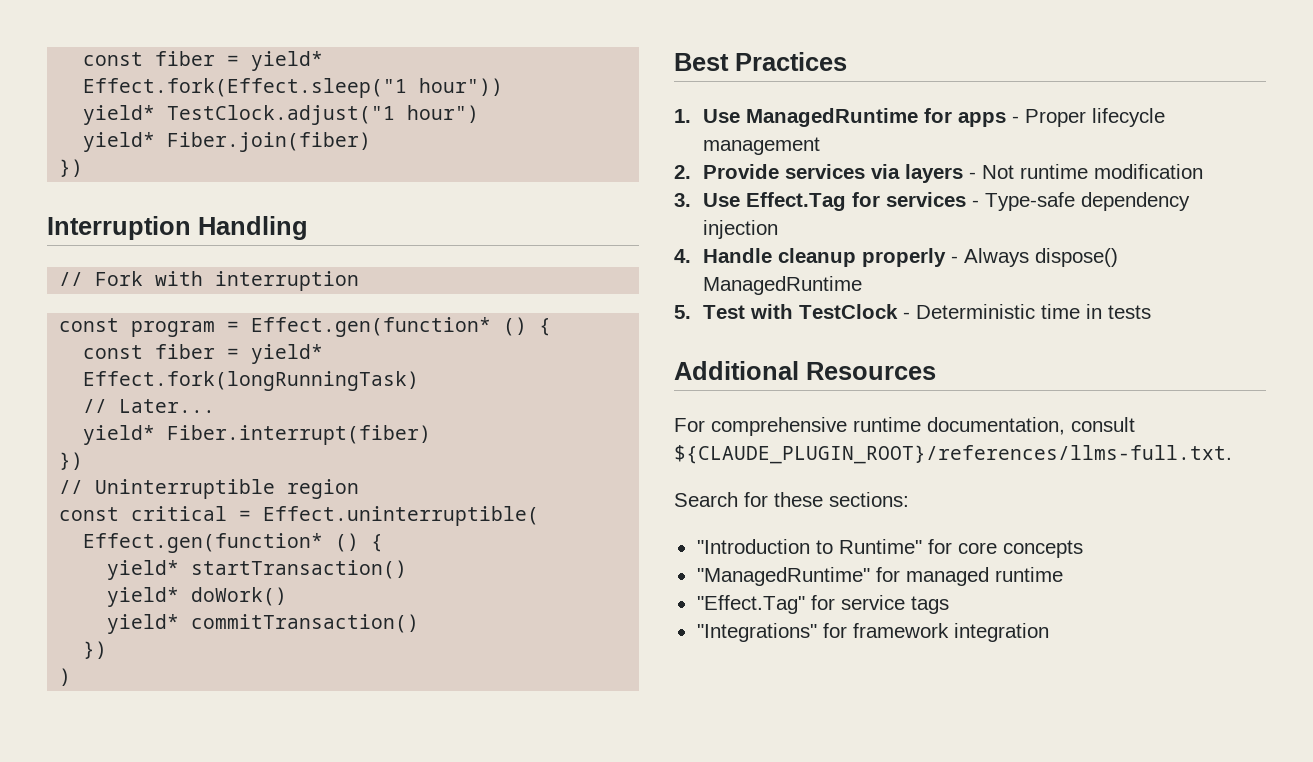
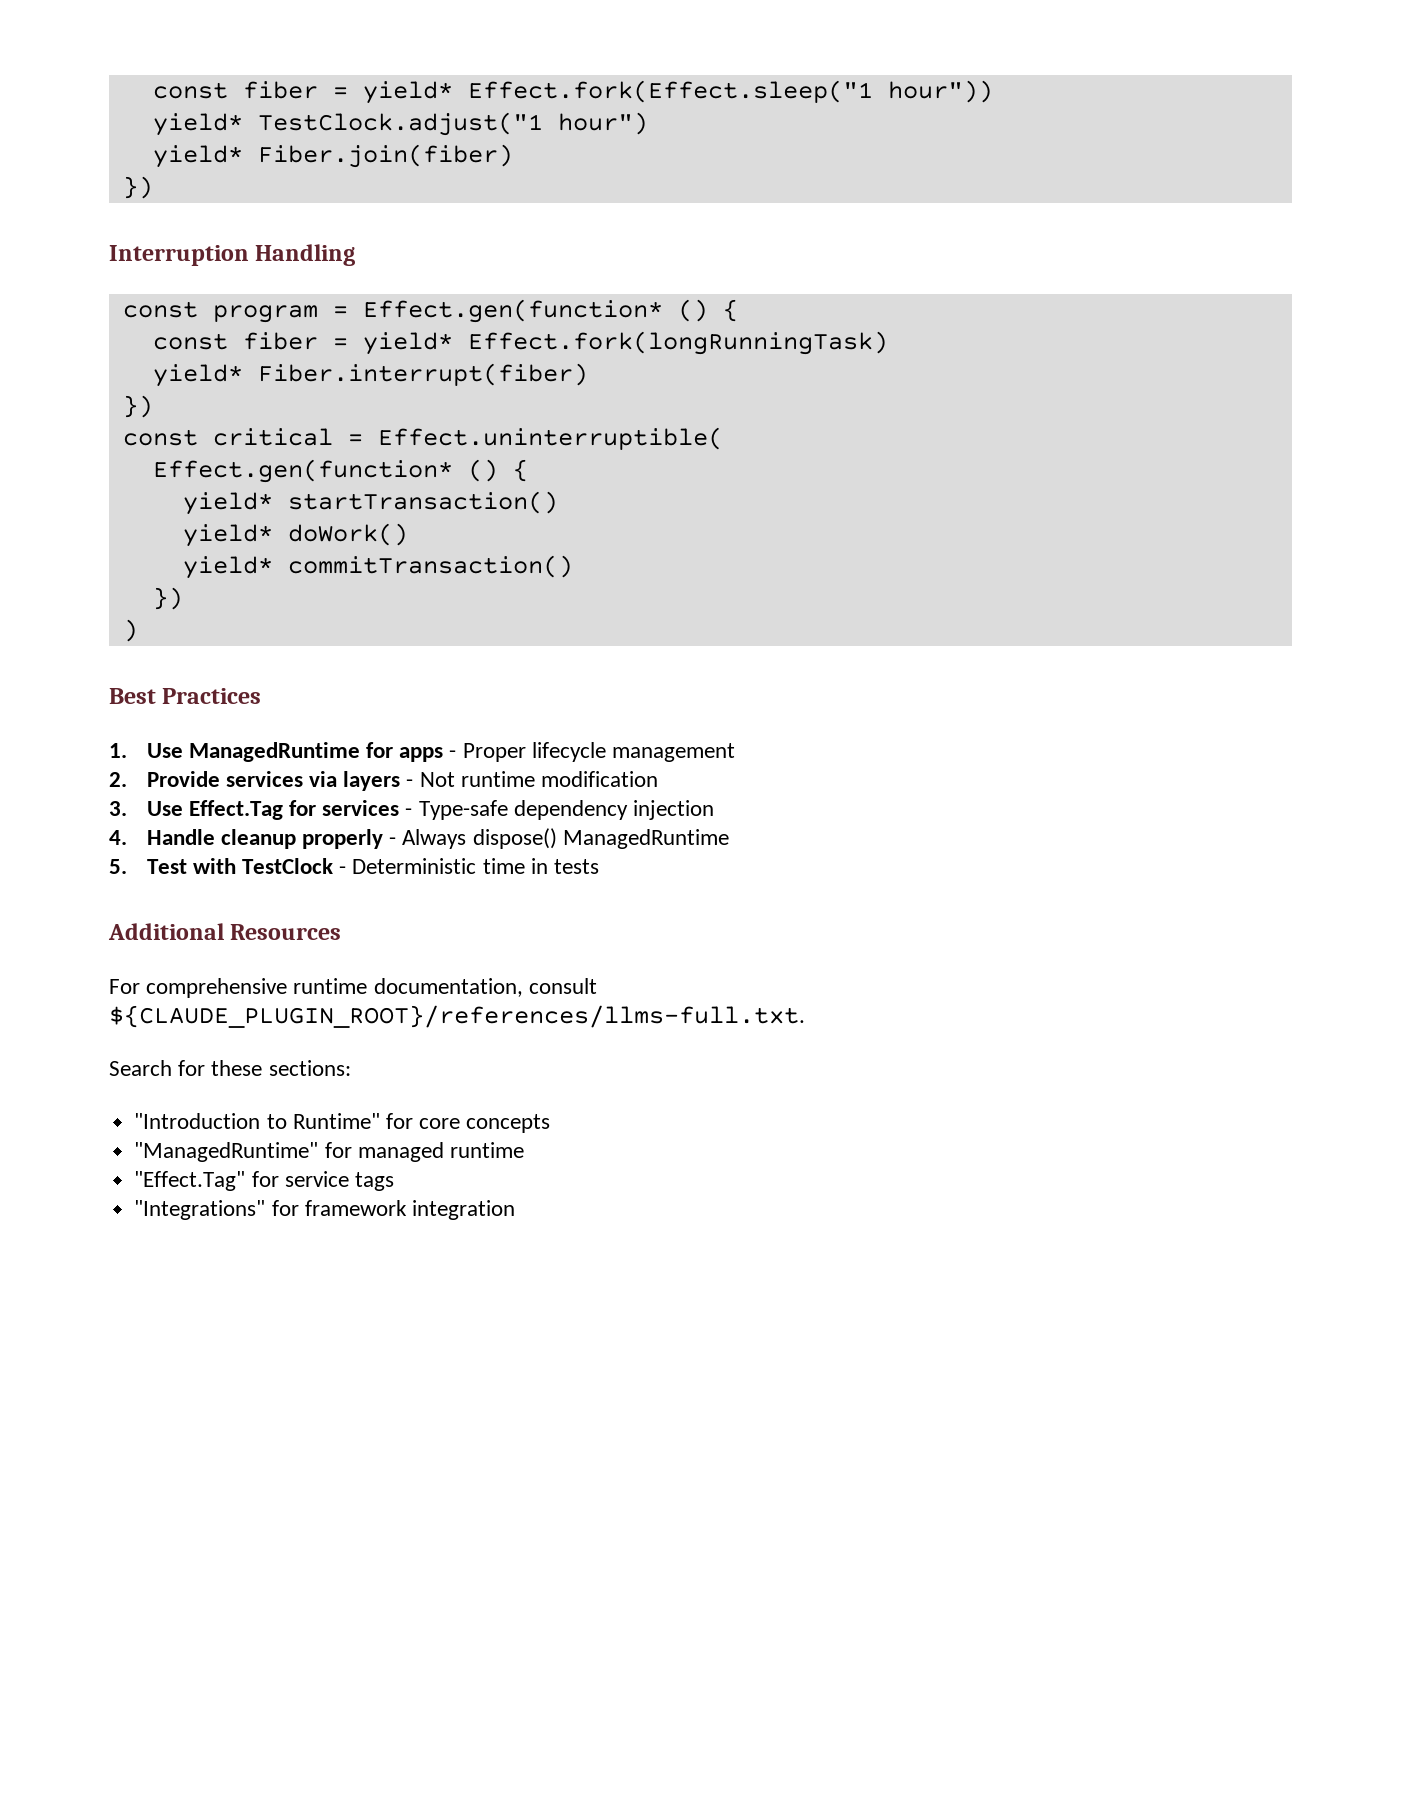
- // Fork with interruption
- // Later...
- // Uninterruptible region

